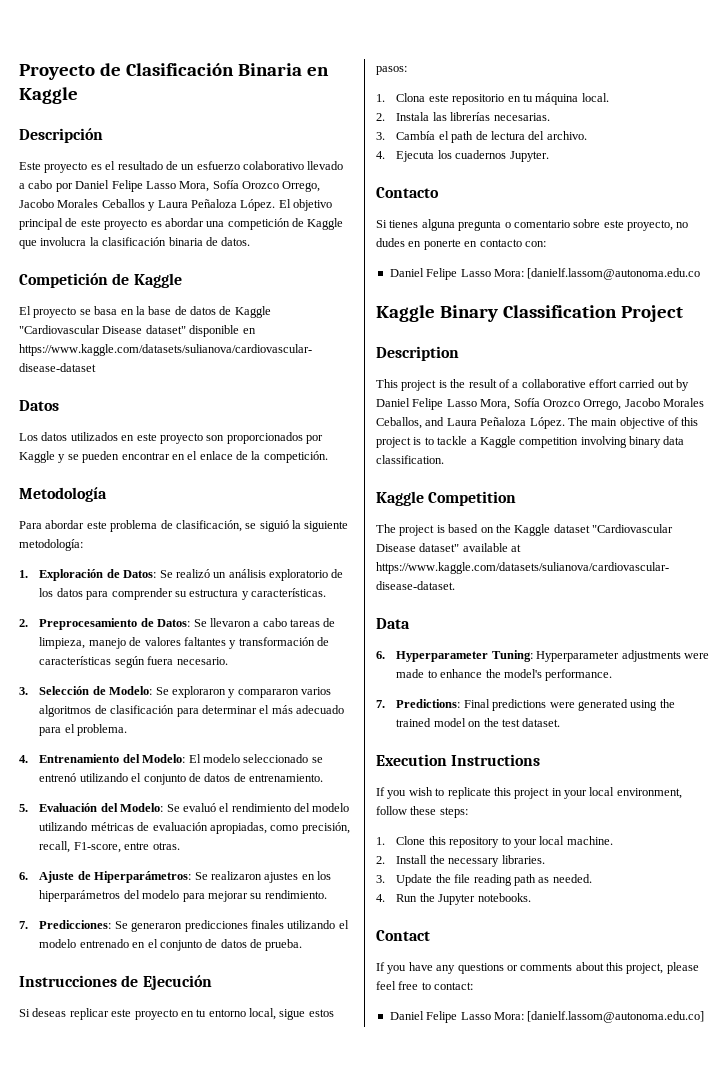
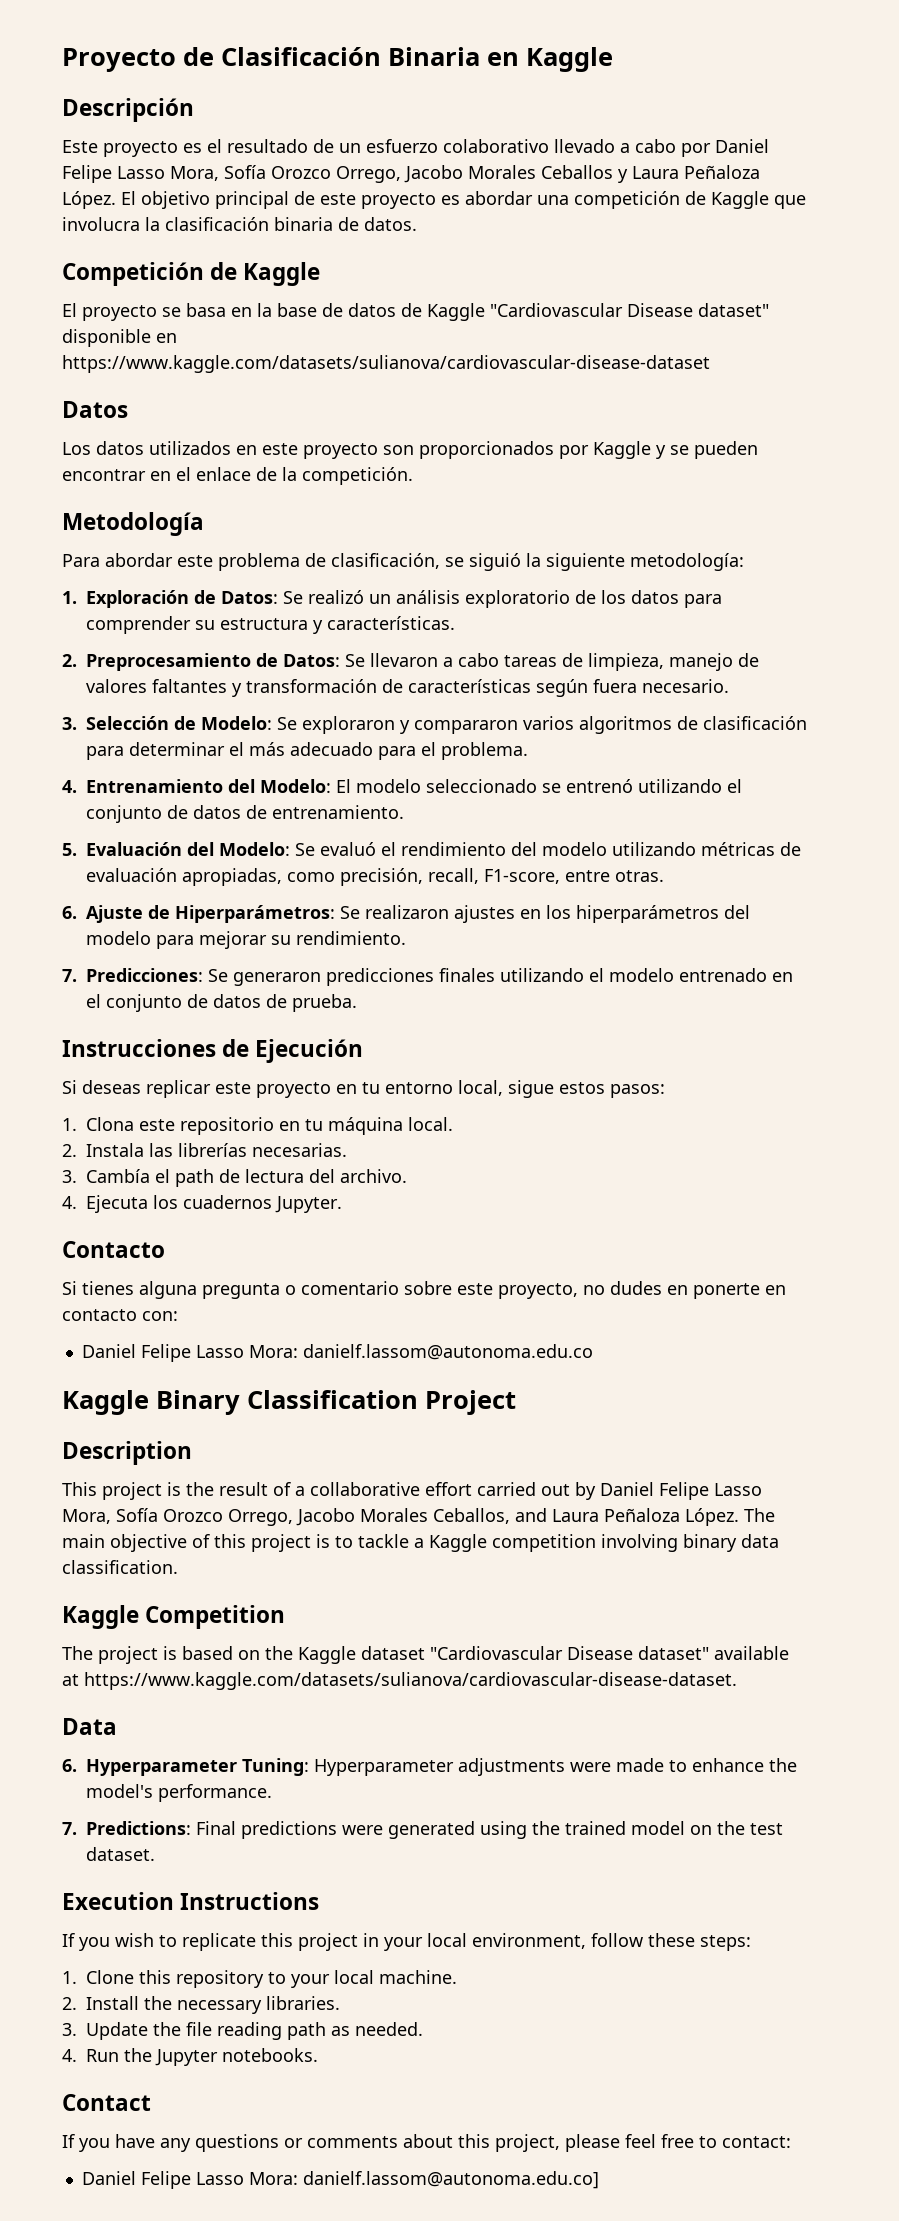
- Daniel Felipe Lasso Mora: [danielf.lassom@autonoma.edu.co
+ Daniel Felipe Lasso Mora: danielf.lassom@autonoma.edu.co
- Daniel Felipe Lasso Mora: [danielf.lassom@autonoma.edu.co]
+ Daniel Felipe Lasso Mora: danielf.lassom@autonoma.edu.co]

